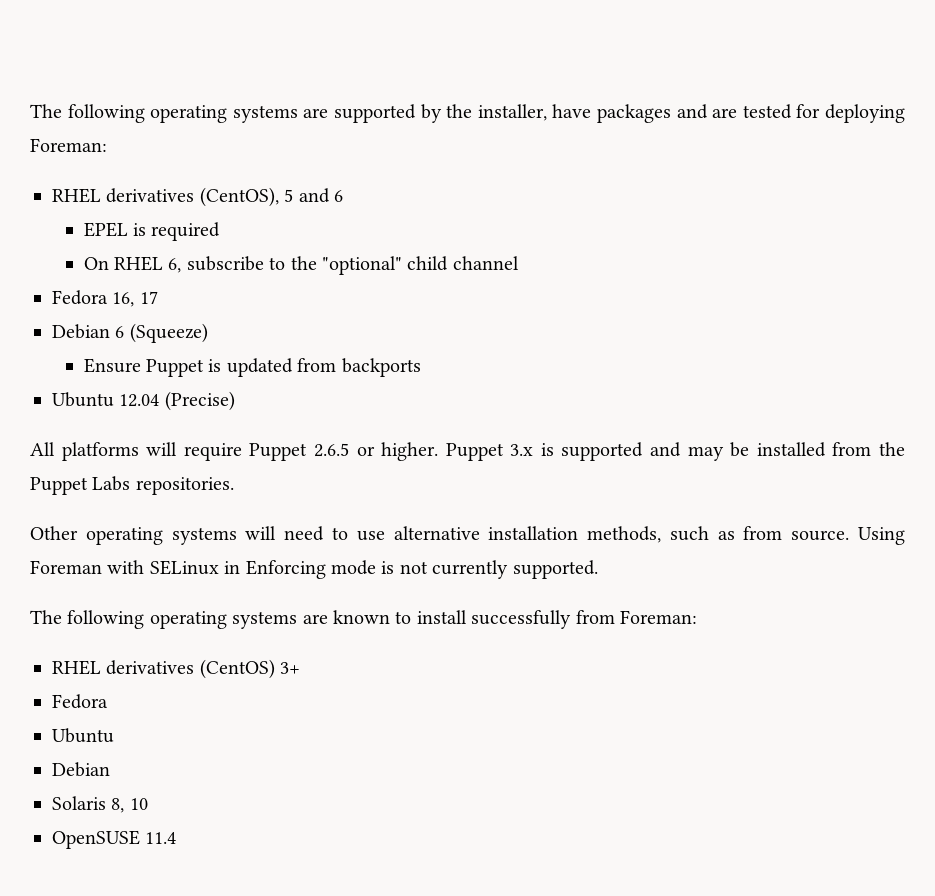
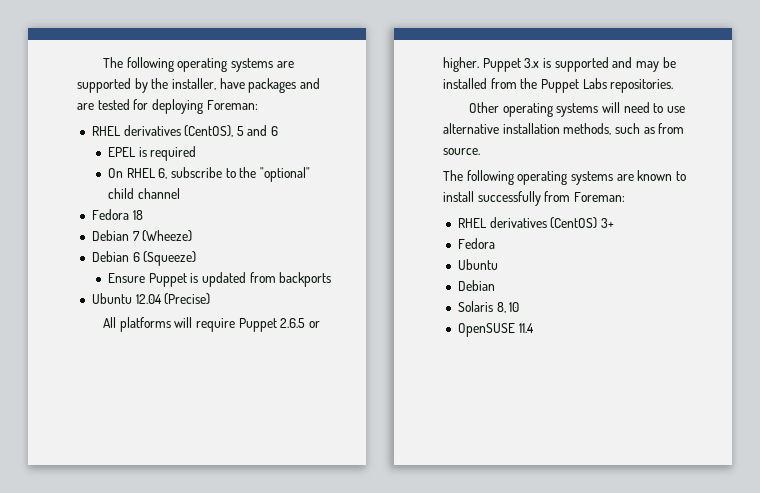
- Fedora 16, 17
+ Fedora 18
+ Debian 7 (Wheeze)
- Using Foreman with SELinux in Enforcing mode is not currently supported.

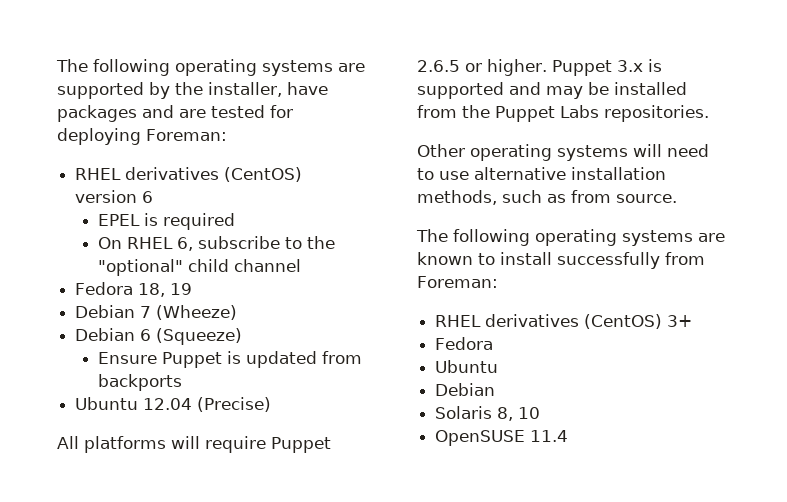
- RHEL derivatives (CentOS), 5 and 6
+ RHEL derivatives (CentOS) version 6
- Fedora 18
+ Fedora 18, 19

